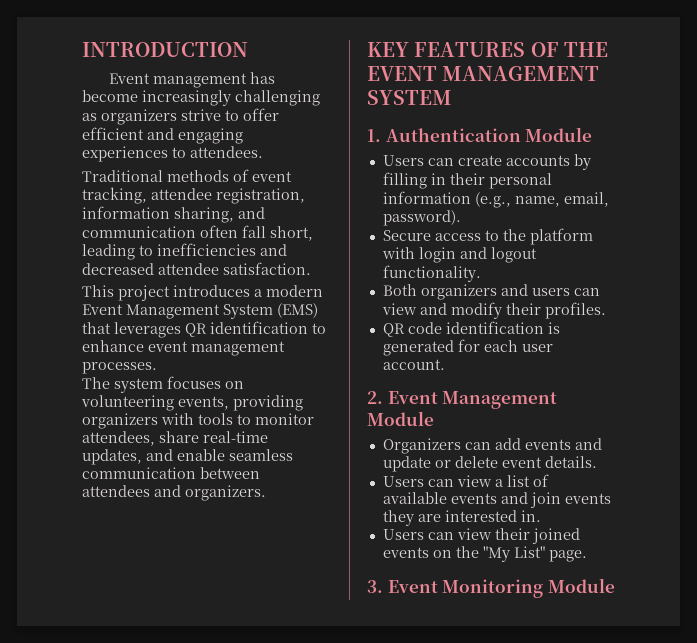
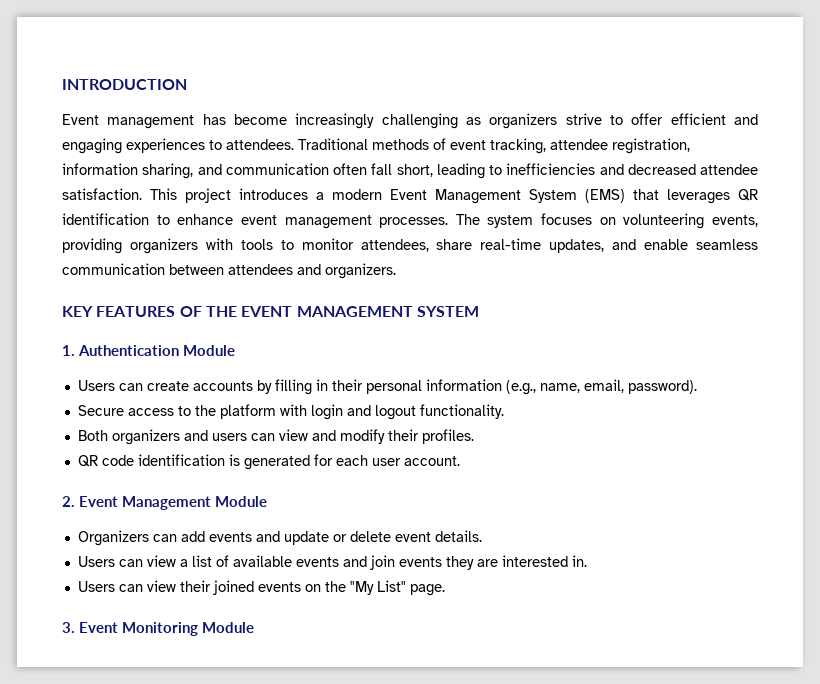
- Event management has become increasingly challenging as organizers strive to offer efficient and engaging experiences to attendees.
- Traditional methods of event tracking, attendee registration, information sharing, and communication often fall short, leading to inefficiencies and decreased attendee satisfaction.
- This project introduces a modern Event Management System (EMS) that leverages QR identification to enhance event management processes.
- The system focuses on volunteering events, providing organizers with tools to monitor attendees, share real-time updates, and enable seamless communication between attendees and organizers.
+ Event management has become increasingly challenging as organizers strive to offer efficient and engaging experiences to attendees. Traditional methods of event tracking, attendee registration, information sharing, and communication often fall short, leading to inefficiencies and decreased attendee satisfaction. This project introduces a modern Event Management System (EMS) that leverages QR identification to enhance event management processes. The system focuses on volunteering events, providing organizers with tools to monitor attendees, share real-time updates, and enable seamless communication between attendees and organizers.

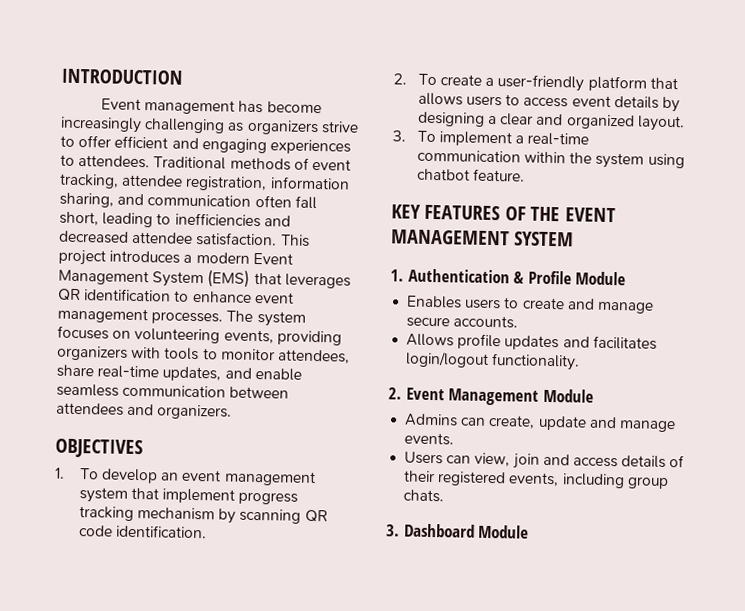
+ OBJECTIVES
+ 1. To develop an event management system that implement progress tracking mechanism by scanning QR code identification.
+ 2. To create a user-friendly platform that allows users to access event details by designing a clear and organized layout.
+ 3. To implement a real-time communication within the system using chatbot feature.
- 1. Authentication Module
- Users can create accounts by filling in their personal information (e.g., name, email, password).
- Secure access to the platform with login and logout functionality.
- Both organizers and users can view and modify their profiles.
- QR code identification is generated for each user account.
+ 1. Authentication & Profile Module
+ Enables users to create and manage secure accounts.
+ Allows profile updates and facilitates login/logout functionality.
  2. Event Management Module
- Organizers can add events and update or delete event details.
- Users can view a list of available events and join events they are interested in.
- Users can view their joined events on the "My List" page.
- 3. Event Monitoring Module
+ Admins can create, update and manage events.
+ Users can view, join and access details of their registered events, including group chats.
+ 3. Dashboard Module

